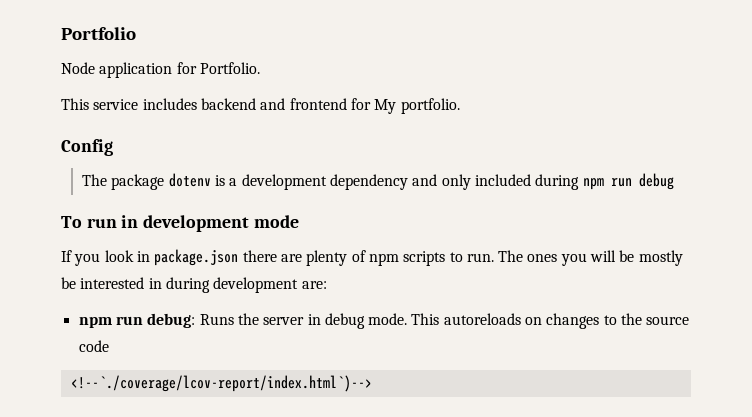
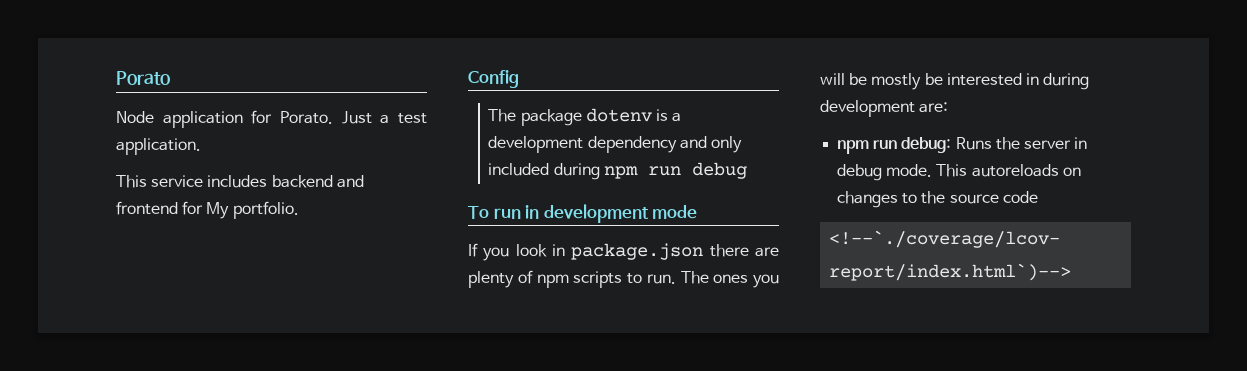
- Portfolio
+ Porato
- Node application for Portfolio.
+ Node application for Porato. Just a test application.

